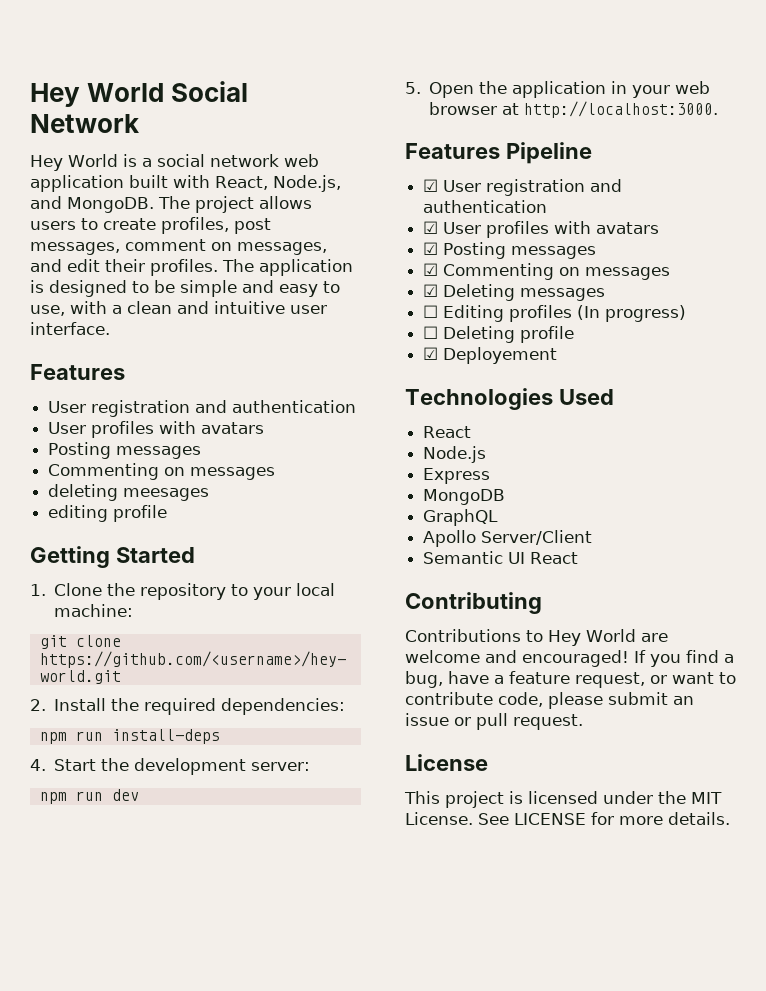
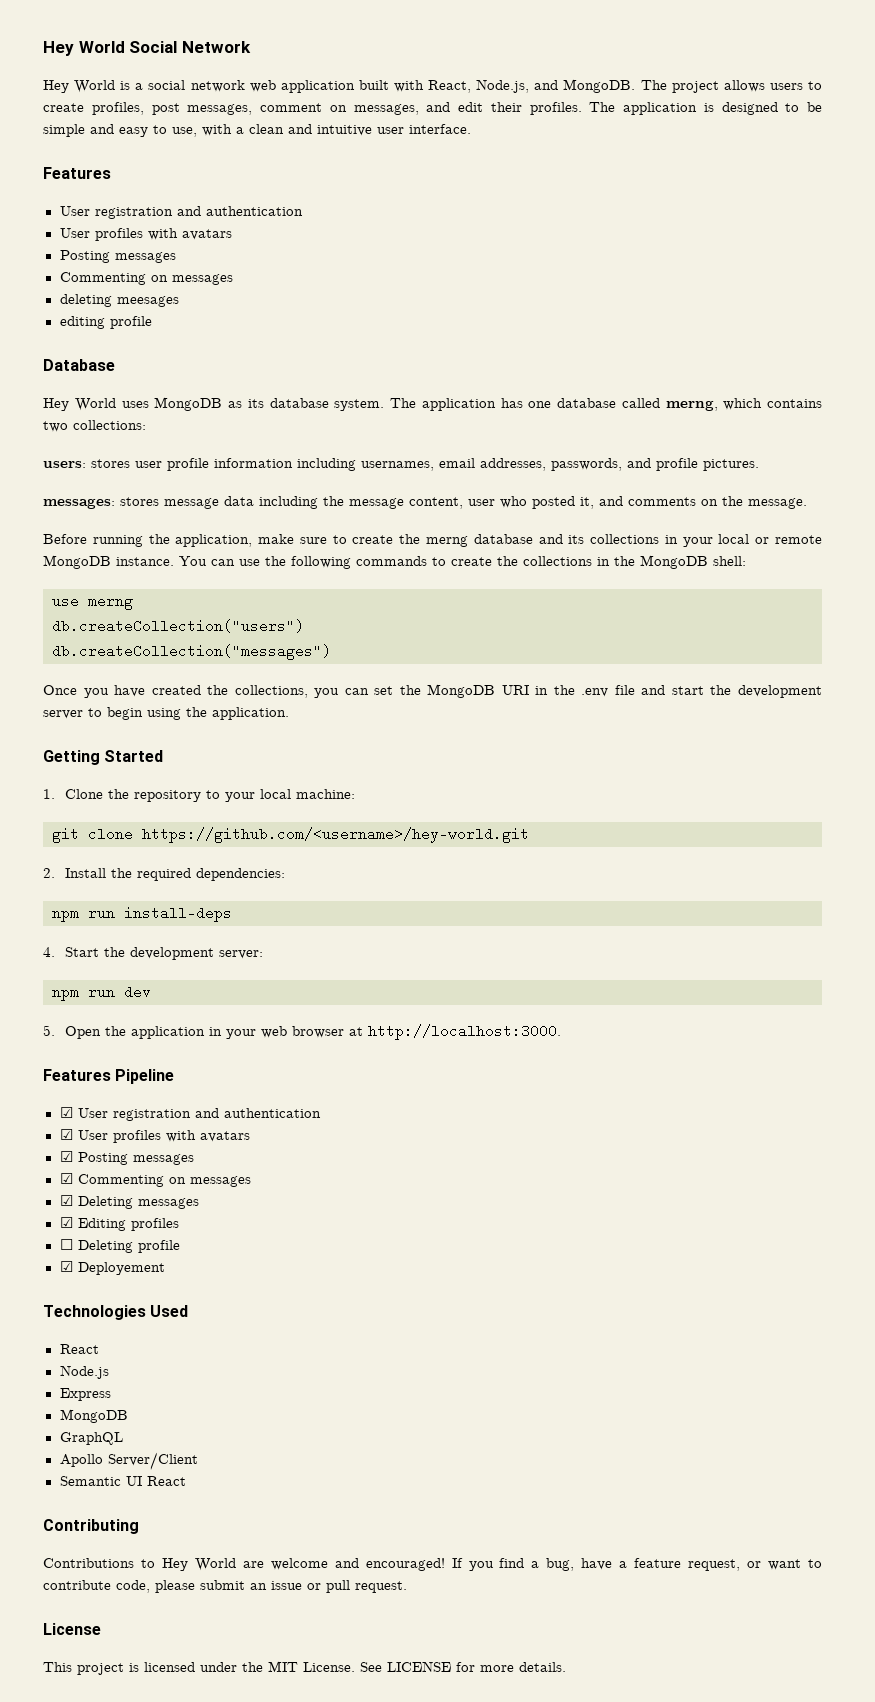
+ Database
+ Hey World uses MongoDB as its database system. The application has one database called merng, which contains two collections:
+ users: stores user profile information including usernames, email addresses, passwords, and profile pictures.
+ messages: stores message data including the message content, user who posted it, and comments on the message.
+ Before running the application, make sure to create the merng database and its collections in your local or remote MongoDB instance. You can use the following commands to create the collections in the MongoDB shell:
+ use merng
+ db.createCollection("users")
+ db.createCollection("messages")
+ Once you have created the collections, you can set the MongoDB URI in the .env file and start the development server to begin using the application.
- ☐ Editing profiles (In progress)
+ ☑ Editing profiles

